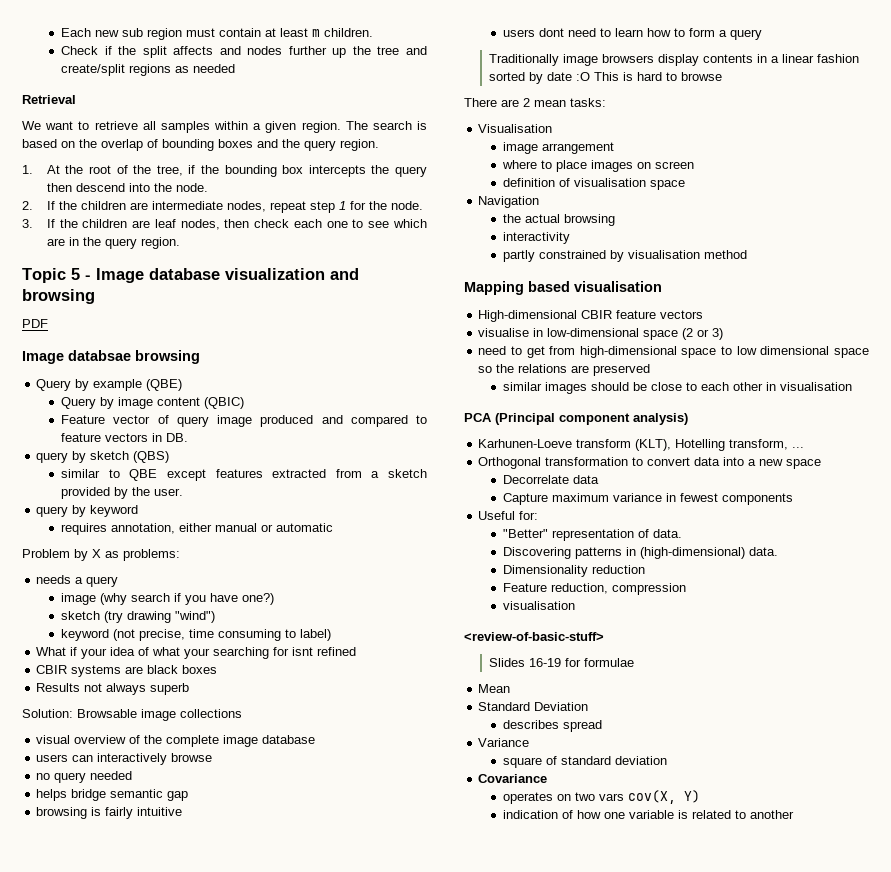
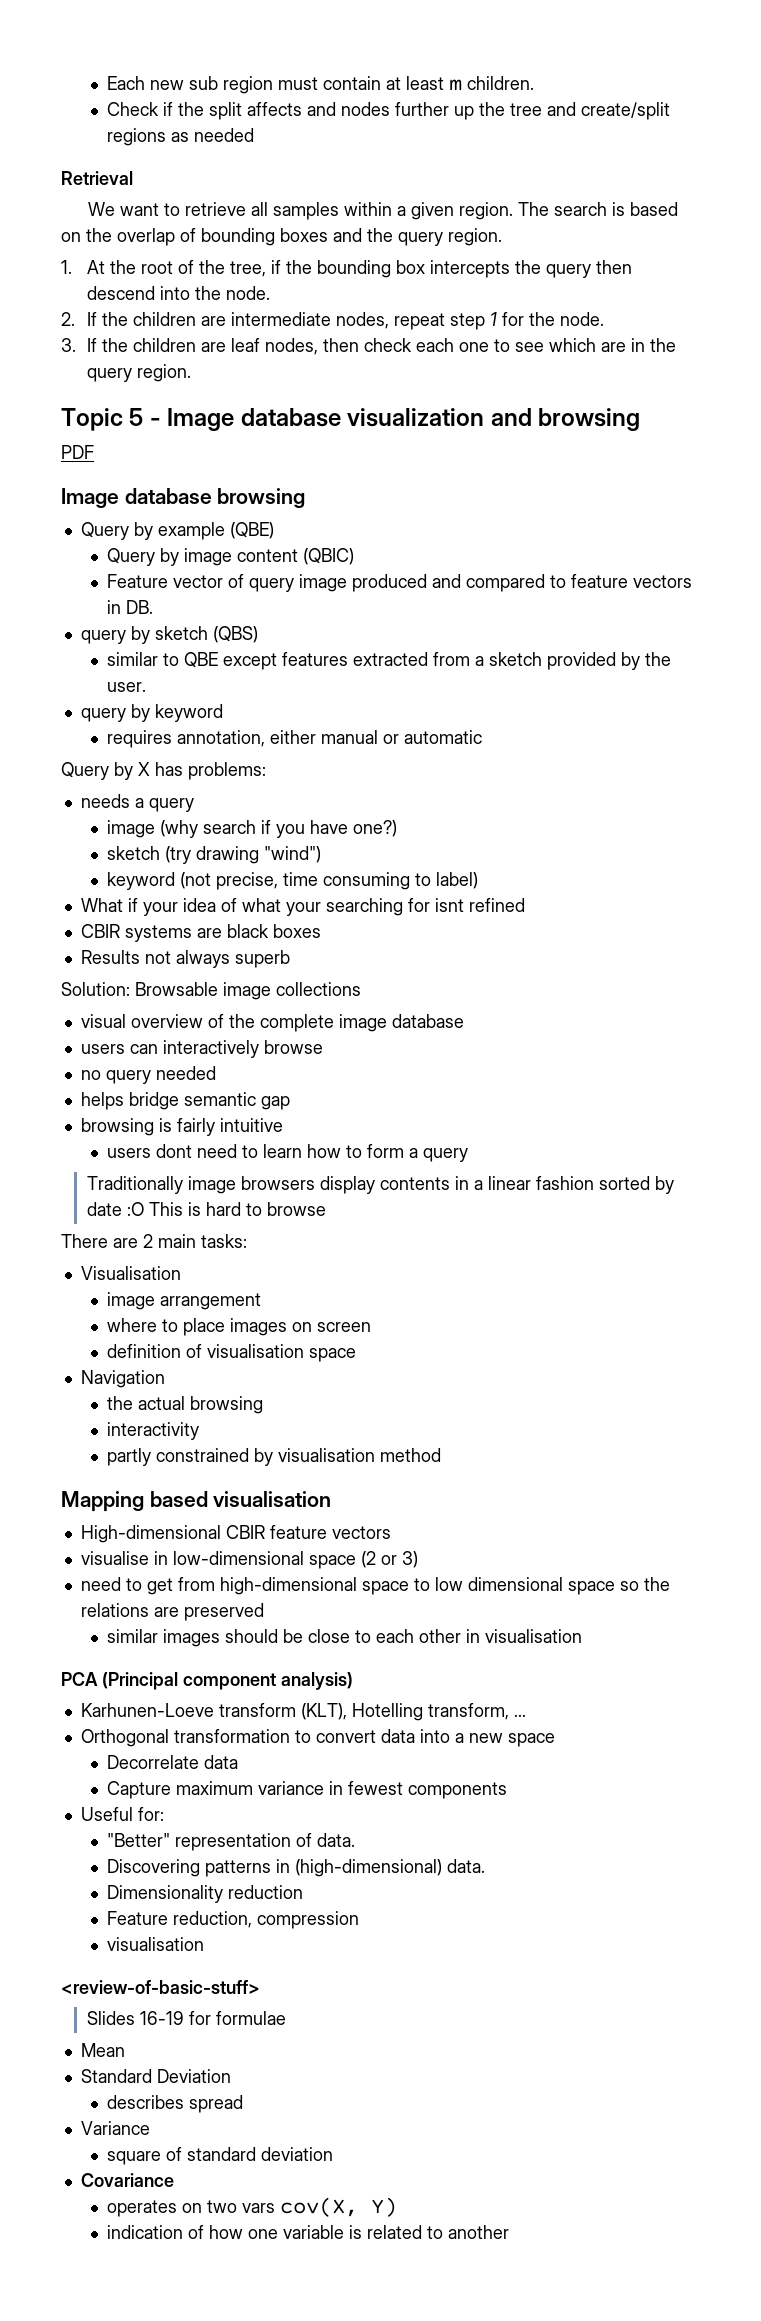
- Image databsae browsing
+ Image database browsing
- Problem by X as problems:
+ Query by X has problems:
- There are 2 mean tasks:
+ There are 2 main tasks:

